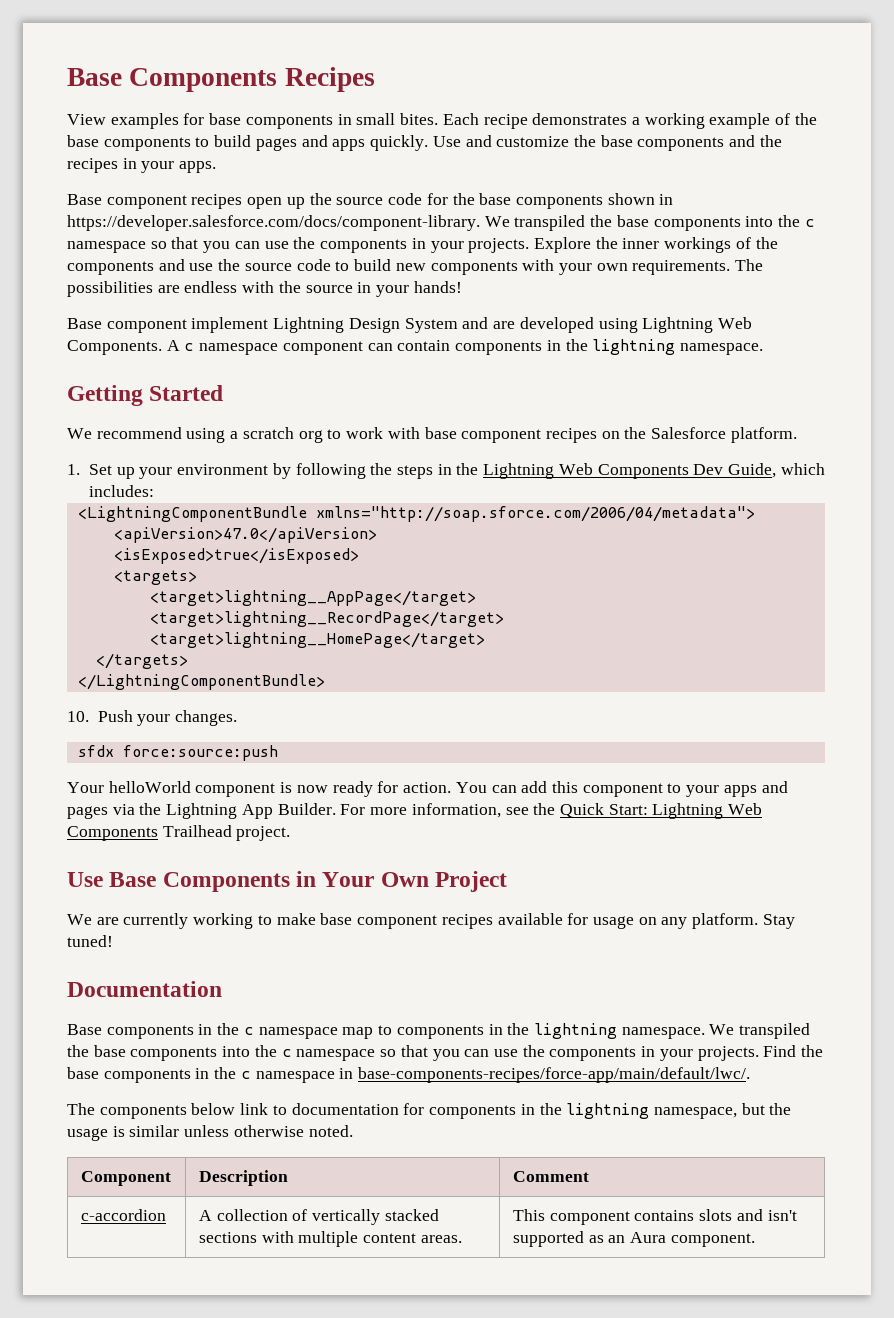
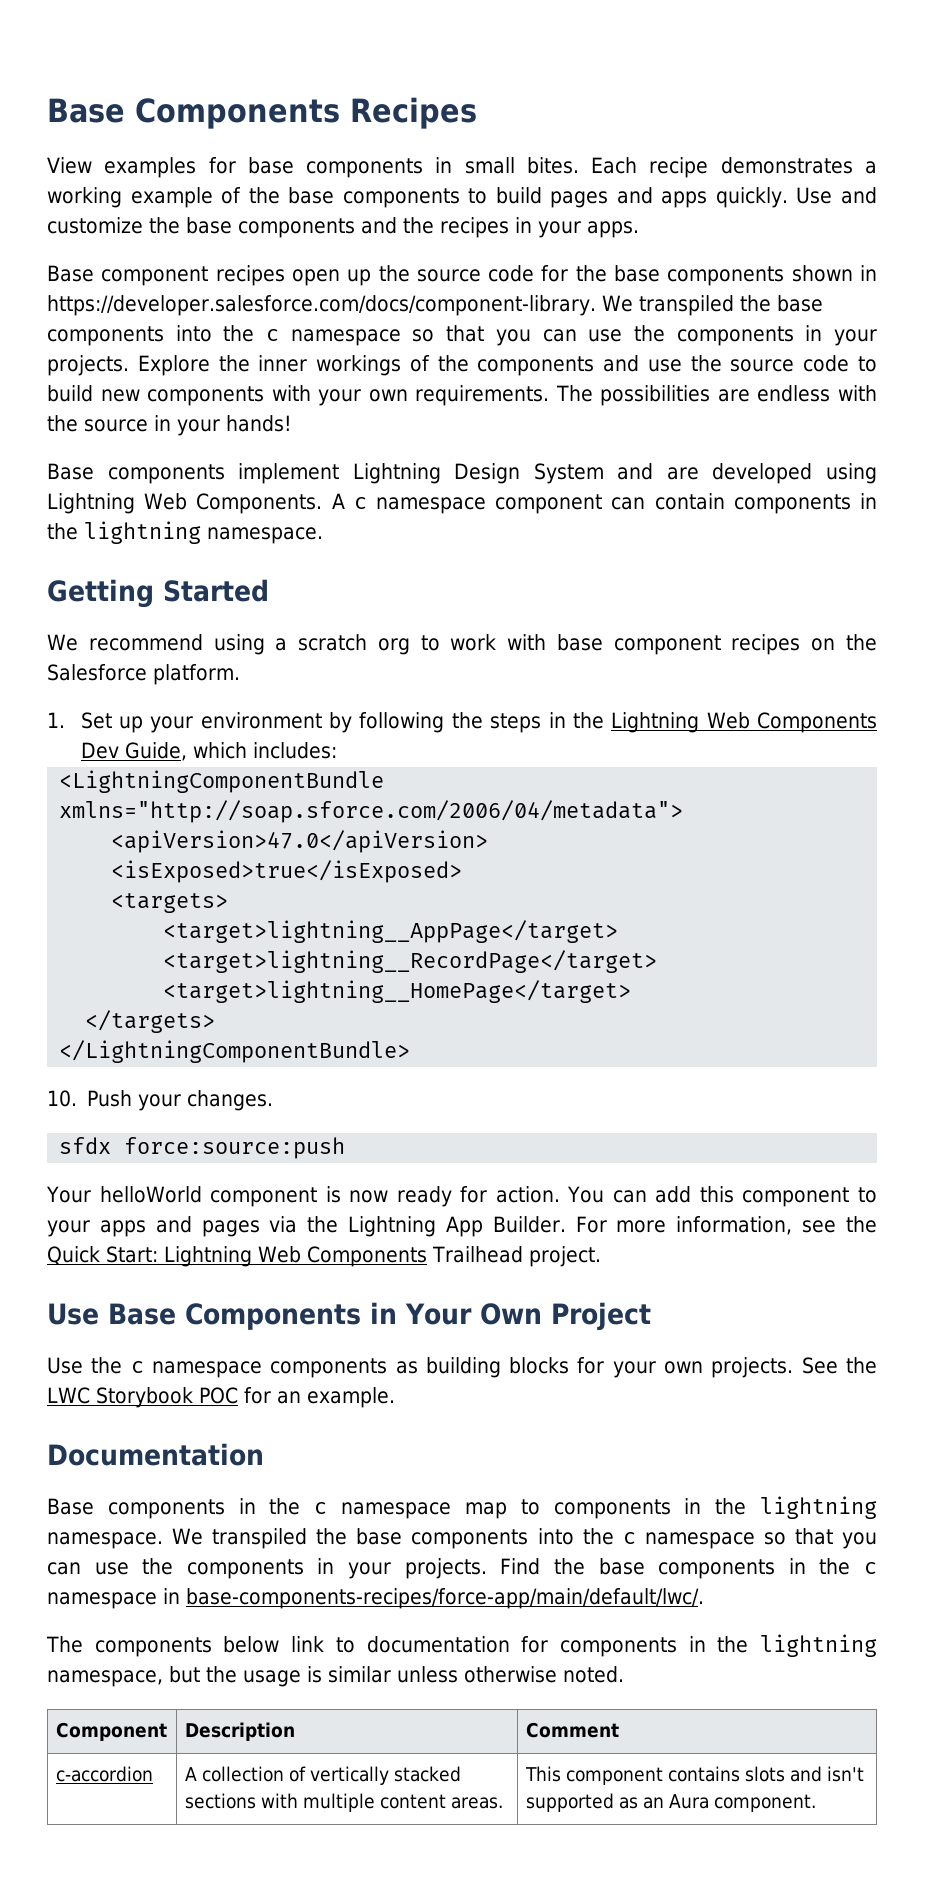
- Base component implement Lightning Design System and are developed using Lightning Web Components.
+ Base components implement Lightning Design System and are developed using Lightning Web Components.
- We are currently working to make base component recipes available for usage on any platform. Stay tuned!
+ Use the c namespace components as building blocks for your own projects. See the LWC Storybook POC for an example.

